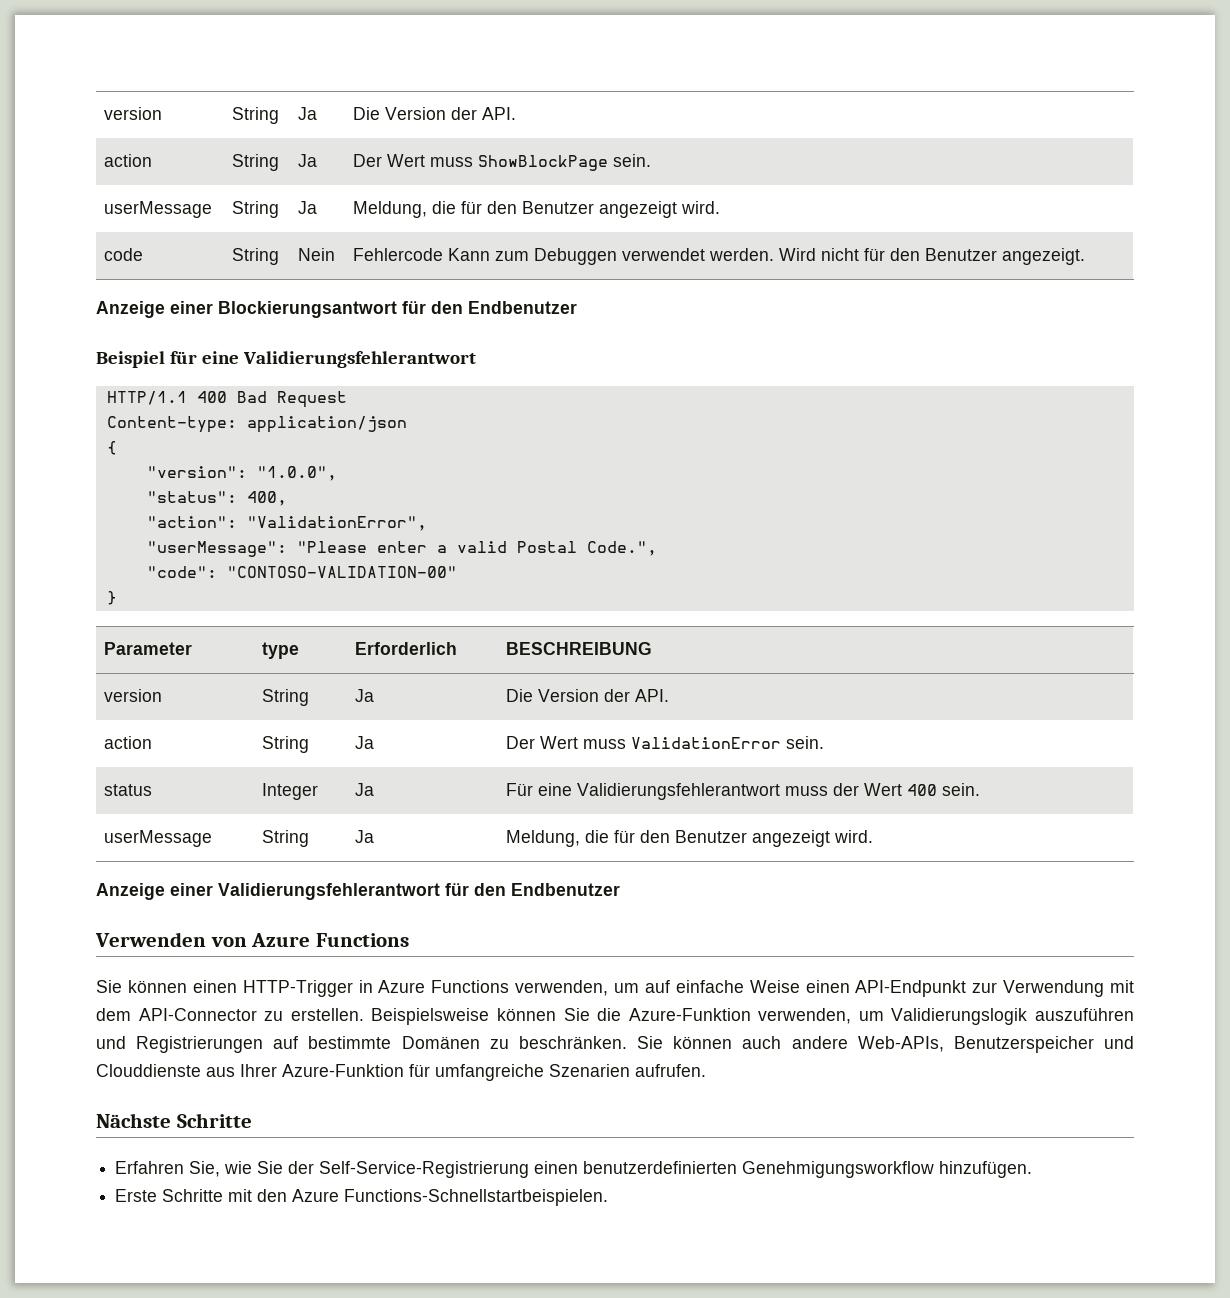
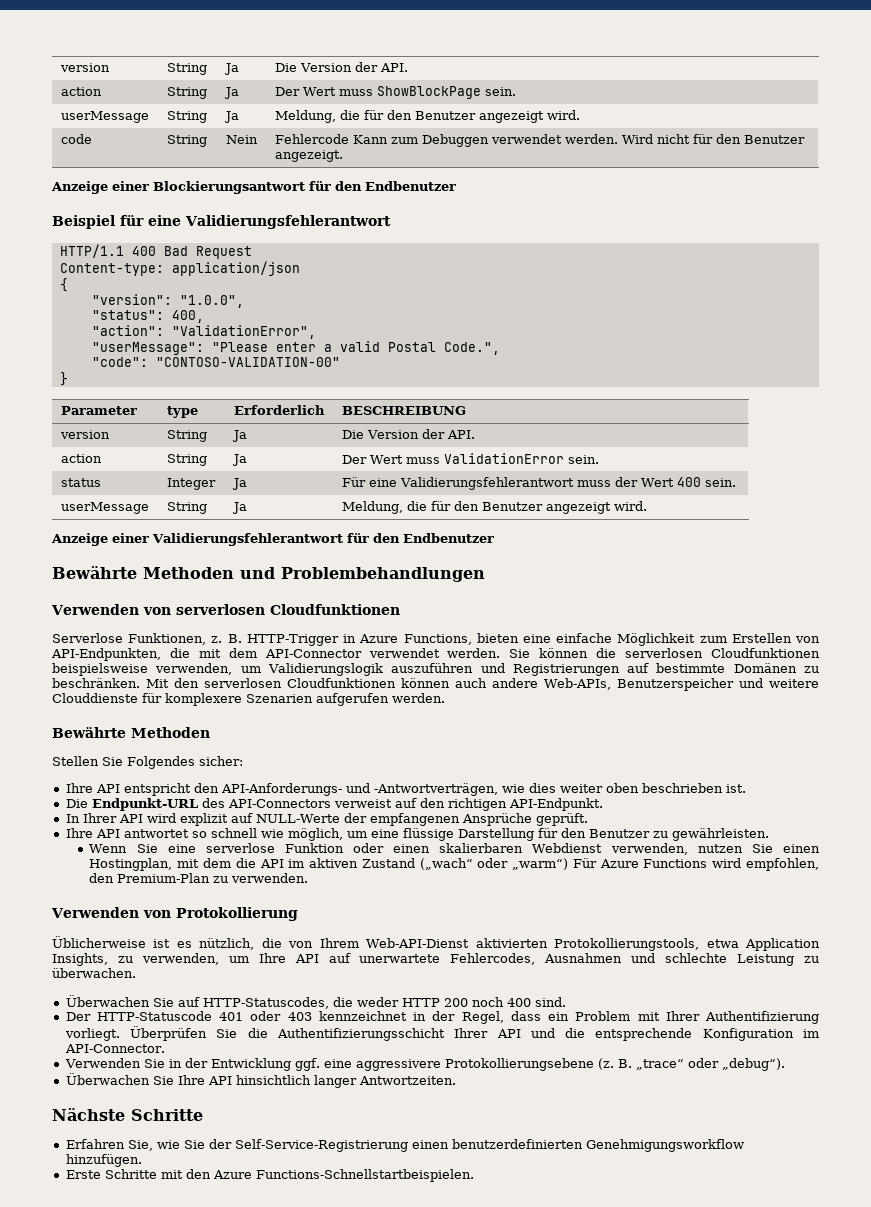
- Verwenden von Azure Functions
- Sie können einen HTTP-Trigger in Azure Functions verwenden, um auf einfache Weise einen API-Endpunkt zur Verwendung mit dem API-Connector zu erstellen. Beispielsweise können Sie die Azure-Funktion verwenden, um Validierungslogik auszuführen und Registrierungen auf bestimmte Domänen zu beschränken.
+ Bewährte Methoden und Problembehandlungen
+ Verwenden von serverlosen Cloudfunktionen
+ Serverlose Funktionen, z. B. HTTP-Trigger in Azure Functions, bieten eine einfache Möglichkeit zum Erstellen von API-Endpunkten, die mit dem API-Connector verwendet werden. Sie können die serverlosen Cloudfunktionen beispielsweise verwenden, um Validierungslogik auszuführen und Registrierungen auf bestimmte Domänen zu beschränken.
- Sie können auch andere Web-APIs, Benutzerspeicher und Clouddienste aus Ihrer Azure-Funktion für umfangreiche Szenarien aufrufen.
+ Mit den serverlosen Cloudfunktionen können auch andere Web-APIs, Benutzerspeicher und weitere Clouddienste für komplexere Szenarien aufgerufen werden.
+ Bewährte Methoden
+ Stellen Sie Folgendes sicher:
+ Ihre API entspricht den API-Anforderungs- und -Antwortverträgen, wie dies weiter oben beschrieben ist.
+ Die Endpunkt-URL des API-Connectors verweist auf den richtigen API-Endpunkt.
+ In Ihrer API wird explizit auf NULL-Werte der empfangenen Ansprüche geprüft.
+ Ihre API antwortet so schnell wie möglich, um eine flüssige Darstellung für den Benutzer zu gewährleisten.
+ Wenn Sie eine serverlose Funktion oder einen skalierbaren Webdienst verwenden, nutzen Sie einen Hostingplan, mit dem die API im aktiven Zustand („wach“ oder „warm“) Für Azure Functions wird empfohlen, den Premium-Plan zu verwenden.
+ Verwenden von Protokollierung
+ Üblicherweise ist es nützlich, die von Ihrem Web-API-Dienst aktivierten Protokollierungstools, etwa Application Insights, zu verwenden, um Ihre API auf unerwartete Fehlercodes, Ausnahmen und schlechte Leistung zu überwachen.
+ Überwachen Sie auf HTTP-Statuscodes, die weder HTTP 200 noch 400 sind.
+ Der HTTP-Statuscode 401 oder 403 kennzeichnet in der Regel, dass ein Problem mit Ihrer Authentifizierung vorliegt. Überprüfen Sie die Authentifizierungsschicht Ihrer API und die entsprechende Konfiguration im API-Connector.
+ Verwenden Sie in der Entwicklung ggf. eine aggressivere Protokollierungsebene (z. B. „trace“ oder „debug“).
+ Überwachen Sie Ihre API hinsichtlich langer Antwortzeiten.

